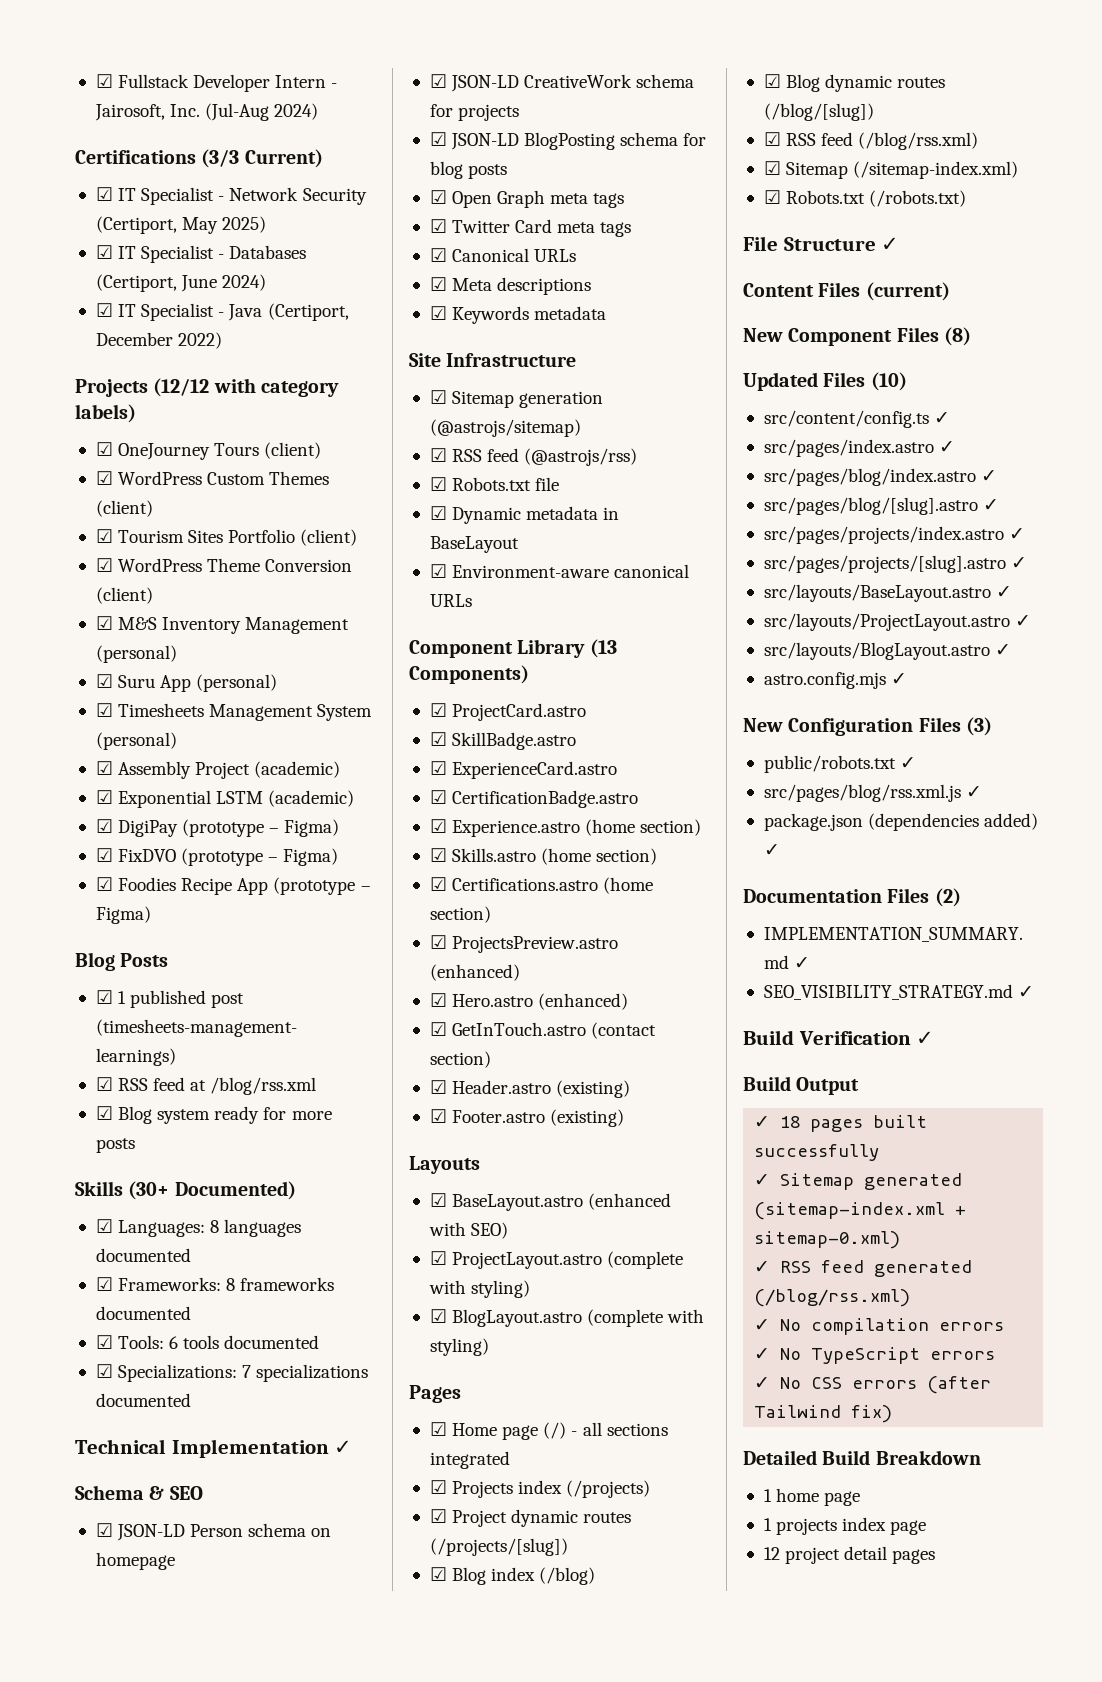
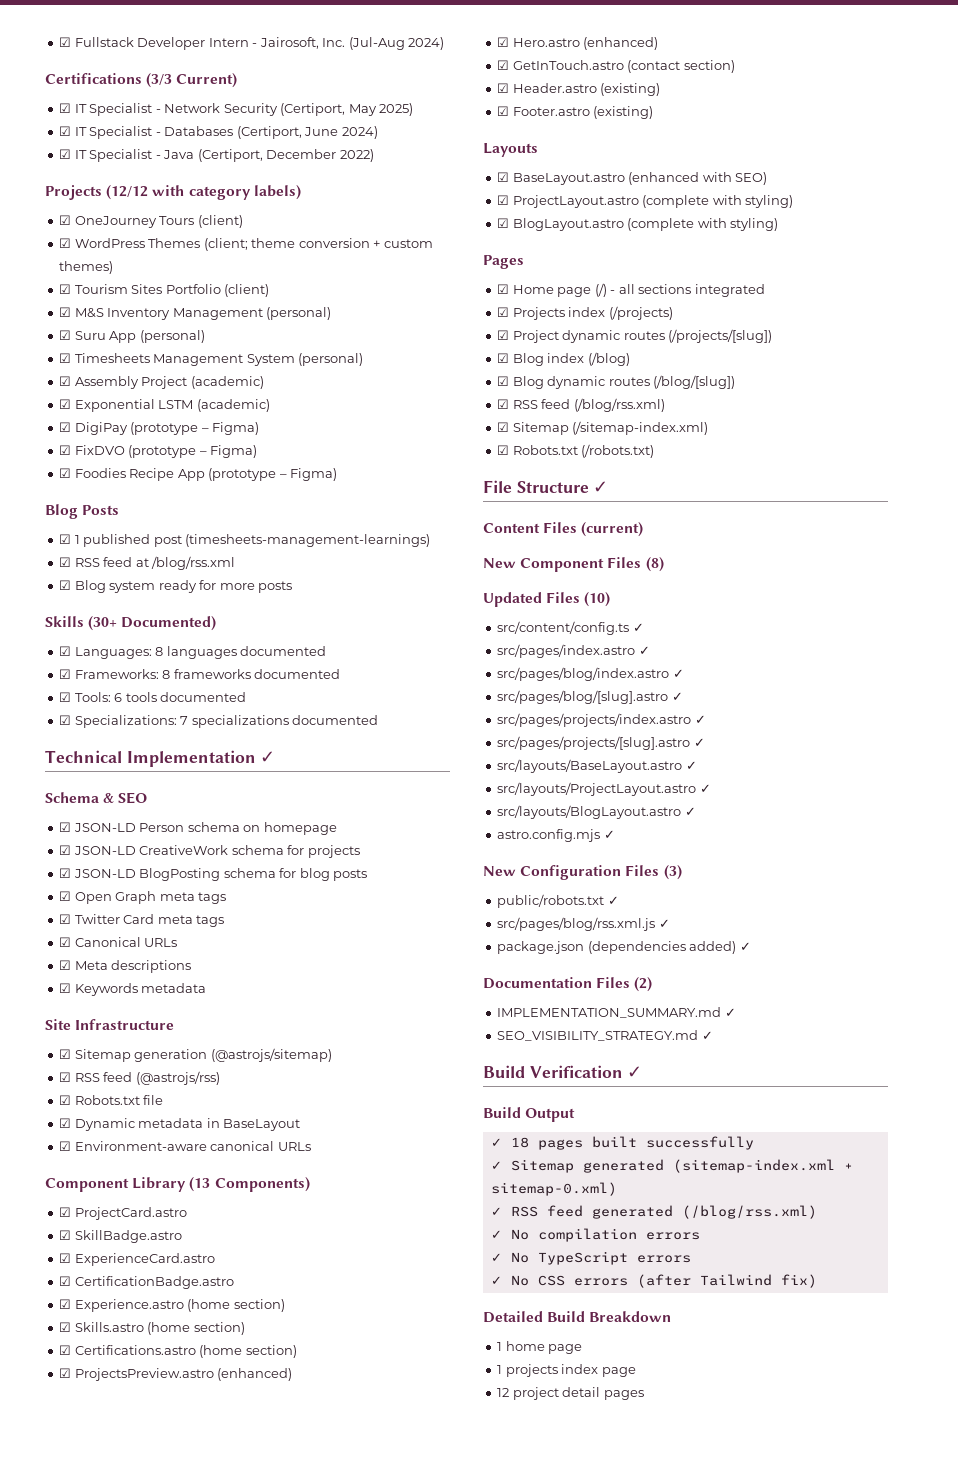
- ☑ WordPress Custom Themes (client)
+ ☑ WordPress Themes (client; theme conversion + custom themes)
- ☑ WordPress Theme Conversion (client)

